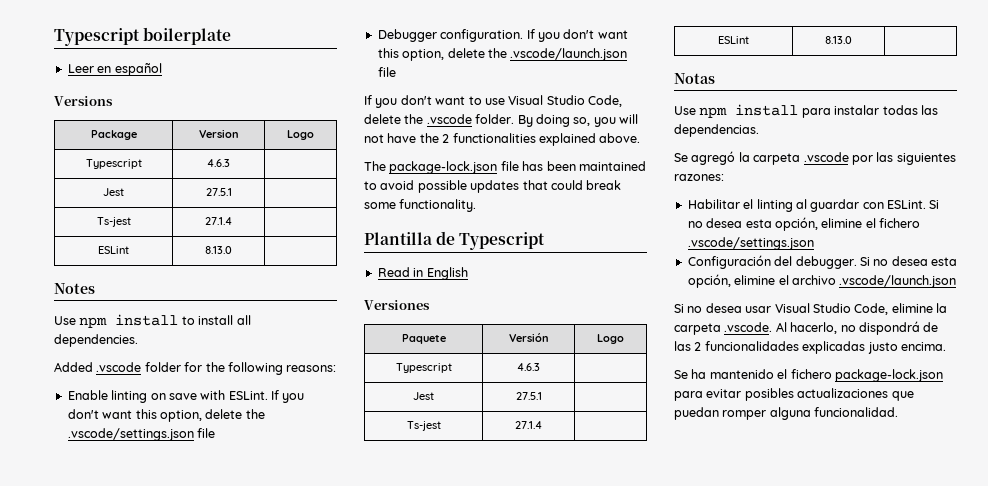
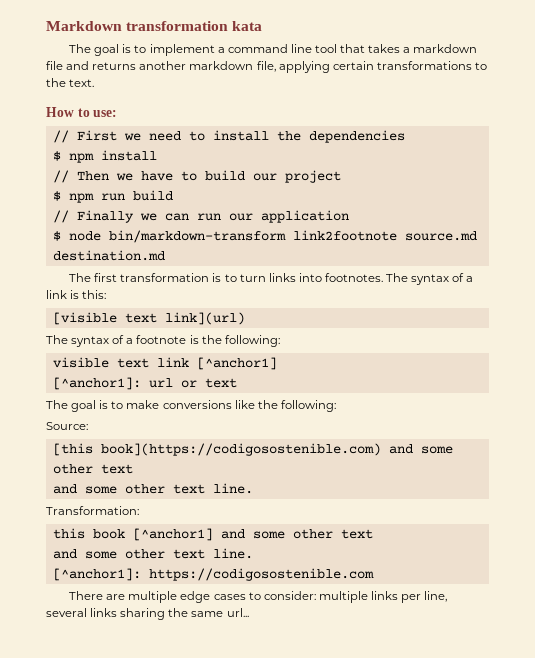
- Typescript boilerplate
- Leer en español
- Versions
- Package | Version | Logo
- Typescript | 4.6.3 |
- Jest | 27.5.1 |
- Ts-jest | 27.1.4 |
- ESLint | 8.13.0 |
- Notes
- Use npm install to install all dependencies.
- Added .vscode folder for the following reasons:
- Enable linting on save with ESLint. If you don't want this option, delete the .vscode/settings.json file
- Debugger configuration. If you don't want this option, delete the .vscode/launch.json file
- If you don't want to use Visual Studio Code, delete the .vscode folder. By doing so, you will not have the 2 functionalities explained above.
- The package-lock.json file has been maintained to avoid possible updates that could break some functionality.
- Plantilla de Typescript
- Read in English
- Versiones
- Paquete | Versión | Logo
- Typescript | 4.6.3 |
- Jest | 27.5.1 |
- Ts-jest | 27.1.4 |
- ESLint | 8.13.0 |
- Notas
- Use npm install para instalar todas las dependencias.
- Se agregó la carpeta .vscode por las siguientes razones:
- Habilitar el linting al guardar con ESLint. Si no desea esta opción, elimine el fichero .vscode/settings.json
- Configuración del debugger. Si no desea esta opción, elimine el archivo .vscode/launch.json
- Si no desea usar Visual Studio Code, elimine la carpeta .vscode. Al hacerlo, no dispondrá de las 2 funcionalidades explicadas justo encima.
- Se ha mantenido el fichero package-lock.json para evitar posibles actualizaciones que puedan romper alguna funcionalidad.
+ Markdown transformation kata
+ The goal is to implement a command line tool that takes a markdown file and returns another markdown file, applying certain transformations to the text.
+ How to use:
+ // First we need to install the dependencies
+ $ npm install
+ // Then we have to build our project
+ $ npm run build
+ // Finally we can run our application
+ $ node bin/markdown-transform link2footnote source.md destination.md
+ The first transformation is to turn links into footnotes. The syntax of a link is this:
+ [visible text link](url)
+ The syntax of a footnote is the following:
+ visible text link [^anchor1]
+ [^anchor1]: url or text
+ The goal is to make conversions like the following:
+ Source:
+ [this book](https://codigosostenible.com) and some other text
+ and some other text line.
+ Transformation:
+ this book [^anchor1] and some other text
+ and some other text line.
+ [^anchor1]: https://codigosostenible.com
+ There are multiple edge cases to consider: multiple links per line, several links sharing the same url...

